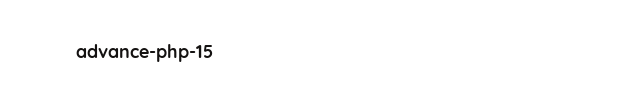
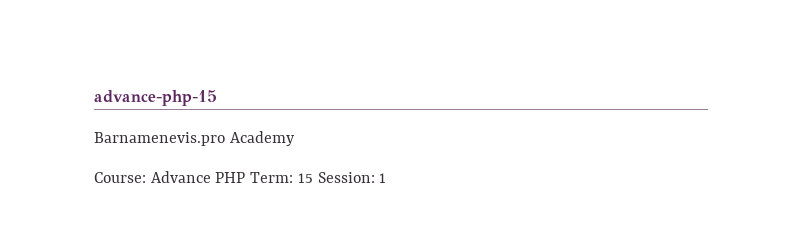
+ Barnamenevis.pro Academy
+ Course: Advance PHP Term: 15 Session: 1

